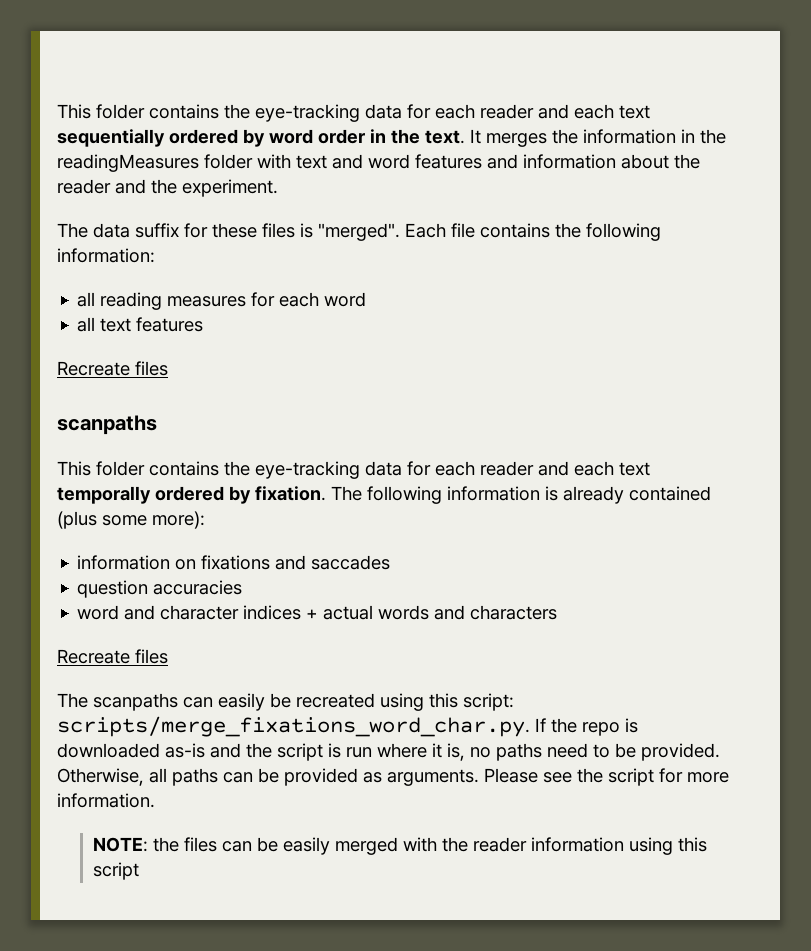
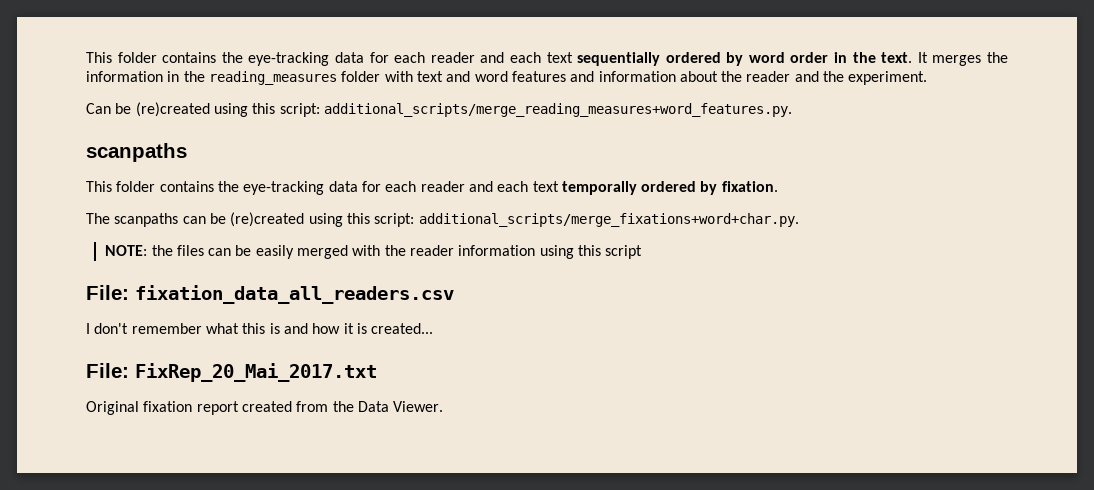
- It merges the information in the readingMeasures folder with text and word features and information about the reader and the experiment.
+ It merges the information in the reading_measures folder with text and word features and information about the reader and the experiment.
- The data suffix for these files is "merged". Each file contains the following information:
- all reading measures for each word
- all text features
- Recreate files
+ Can be (re)created using this script: additional_scripts/merge_reading_measures+word_features.py.
- This folder contains the eye-tracking data for each reader and each text temporally ordered by fixation. The following information is already contained (plus some more):
- information on fixations and saccades
- question accuracies
- word and character indices + actual words and characters
- Recreate files
- The scanpaths can easily be recreated using this script: scripts/merge_fixations_word_char.py. If the repo is downloaded as-is and the script is run where it is, no paths need to be provided. Otherwise, all paths can be provided as arguments. Please see the script for more information.
+ This folder contains the eye-tracking data for each reader and each text temporally ordered by fixation.
+ The scanpaths can be (re)created using this script: additional_scripts/merge_fixations+word+char.py.
+ File: fixation_data_all_readers.csv
+ I don't remember what this is and how it is created...
+ File: FixRep_20_Mai_2017.txt
+ Original fixation report created from the Data Viewer.

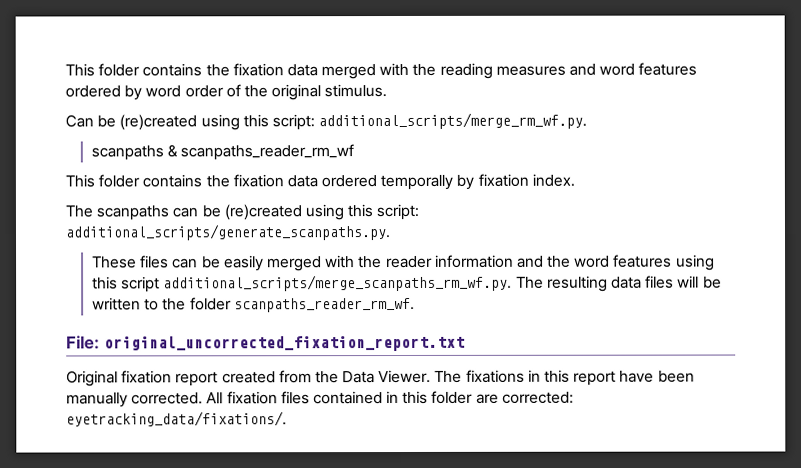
- This folder contains the eye-tracking data for each reader and each text sequentially ordered by word order in the text. It merges the information in the reading_measures folder with text and word features and information about the reader and the experiment.
+ This folder contains the fixation data merged with the reading measures and word features ordered by word order of the original stimulus.
- Can be (re)created using this script: additional_scripts/merge_reading_measures+word_features.py.
- scanpaths
- This folder contains the eye-tracking data for each reader and each text temporally ordered by fixation.
+ Can be (re)created using this script: additional_scripts/merge_rm_wf.py.
+ scanpaths & scanpaths_reader_rm_wf
+ This folder contains the fixation data ordered temporally by fixation index.
- The scanpaths can be (re)created using this script: additional_scripts/merge_fixations+word+char.py.
- NOTE: the files can be easily merged with the reader information using this script
- File: fixation_data_all_readers.csv
- I don't remember what this is and how it is created...
- File: FixRep_20_Mai_2017.txt
+ The scanpaths can be (re)created using this script: additional_scripts/generate_scanpaths.py.
+ These files can be easily merged with the reader information and the word features using this script additional_scripts/merge_scanpaths_rm_wf.py. The resulting data files will be written to the folder scanpaths_reader_rm_wf.
+ File: original_uncorrected_fixation_report.txt
+ The fixations in this report have been manually corrected. All fixation files contained in this folder are corrected: eyetracking_data/fixations/.

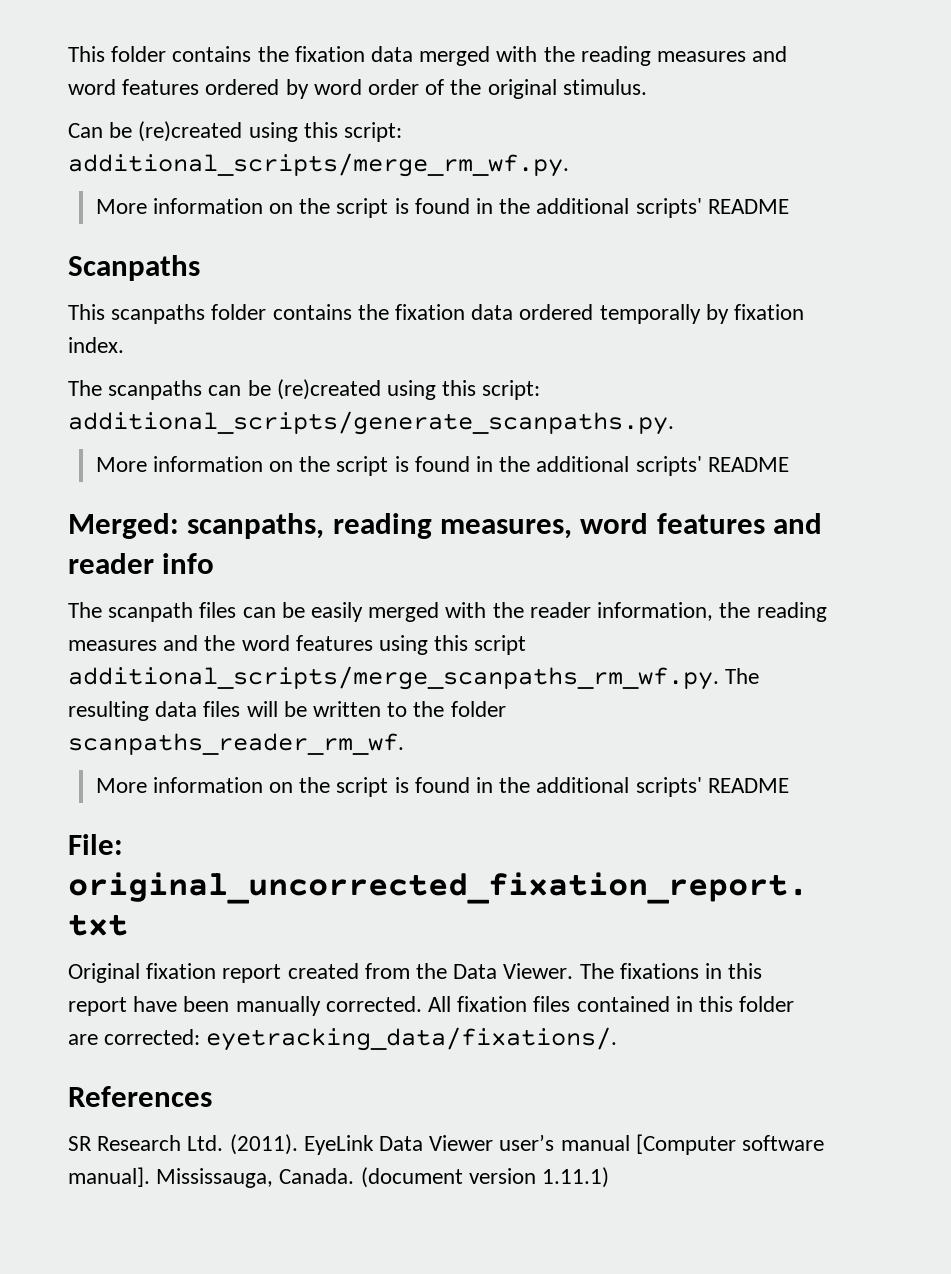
  Can be (re)created using this script: additional_scripts/merge_rm_wf.py.
- scanpaths & scanpaths_reader_rm_wf
- This folder contains the fixation data ordered temporally by fixation index.
+ More information on the script is found in the additional scripts' README
+ Scanpaths
+ This scanpaths folder contains the fixation data ordered temporally by fixation index.
  The scanpaths can be (re)created using this script: additional_scripts/generate_scanpaths.py.
- These files can be easily merged with the reader information and the word features using this script additional_scripts/merge_scanpaths_rm_wf.py. The resulting data files will be written to the folder scanpaths_reader_rm_wf.
+ More information on the script is found in the additional scripts' README
+ Merged: scanpaths, reading measures, word features and reader info
+ The scanpath files can be easily merged with the reader information, the reading measures and the word features using this script additional_scripts/merge_scanpaths_rm_wf.py. The resulting data files will be written to the folder scanpaths_reader_rm_wf.
+ More information on the script is found in the additional scripts' README
+ References
+ SR Research Ltd. (2011). EyeLink Data Viewer user’s manual [Computer software manual]. Mississauga, Canada. (document version 1.11.1)

